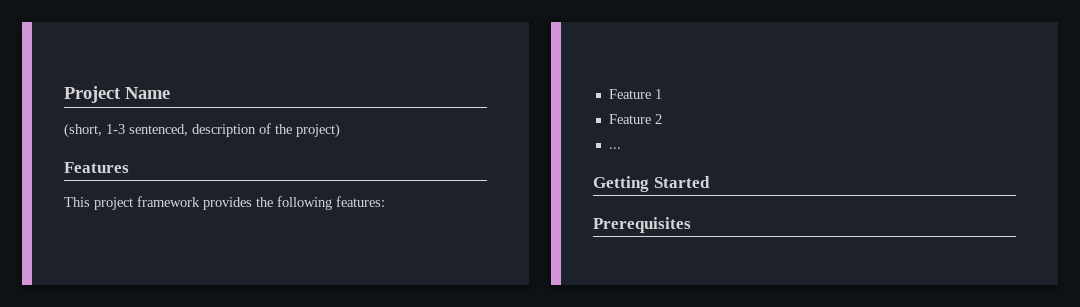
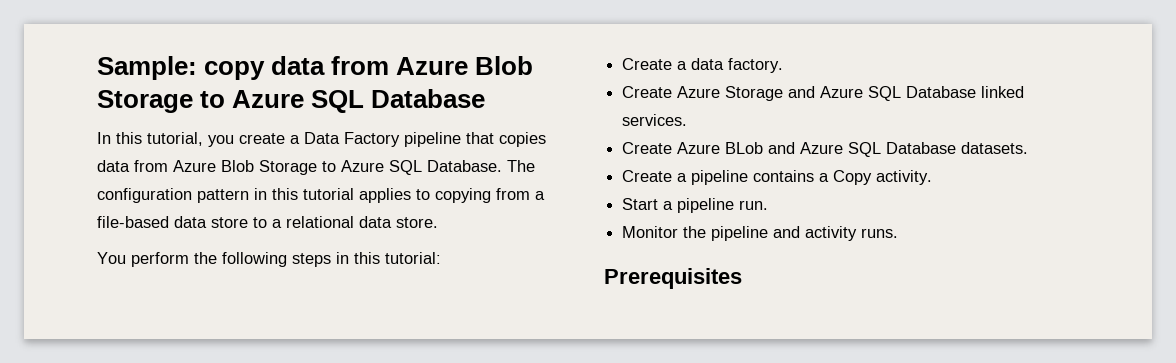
- Project Name
- (short, 1-3 sentenced, description of the project)
- Features
- This project framework provides the following features:
- Feature 1
- Feature 2
- ...
- Getting Started
+ Sample: copy data from Azure Blob Storage to Azure SQL Database
+ In this tutorial, you create a Data Factory pipeline that copies data from Azure Blob Storage to Azure SQL Database. The configuration pattern in this tutorial applies to copying from a file-based data store to a relational data store.
+ You perform the following steps in this tutorial:
+ Create a data factory.
+ Create Azure Storage and Azure SQL Database linked services.
+ Create Azure BLob and Azure SQL Database datasets.
+ Create a pipeline contains a Copy activity.
+ Start a pipeline run.
+ Monitor the pipeline and activity runs.

